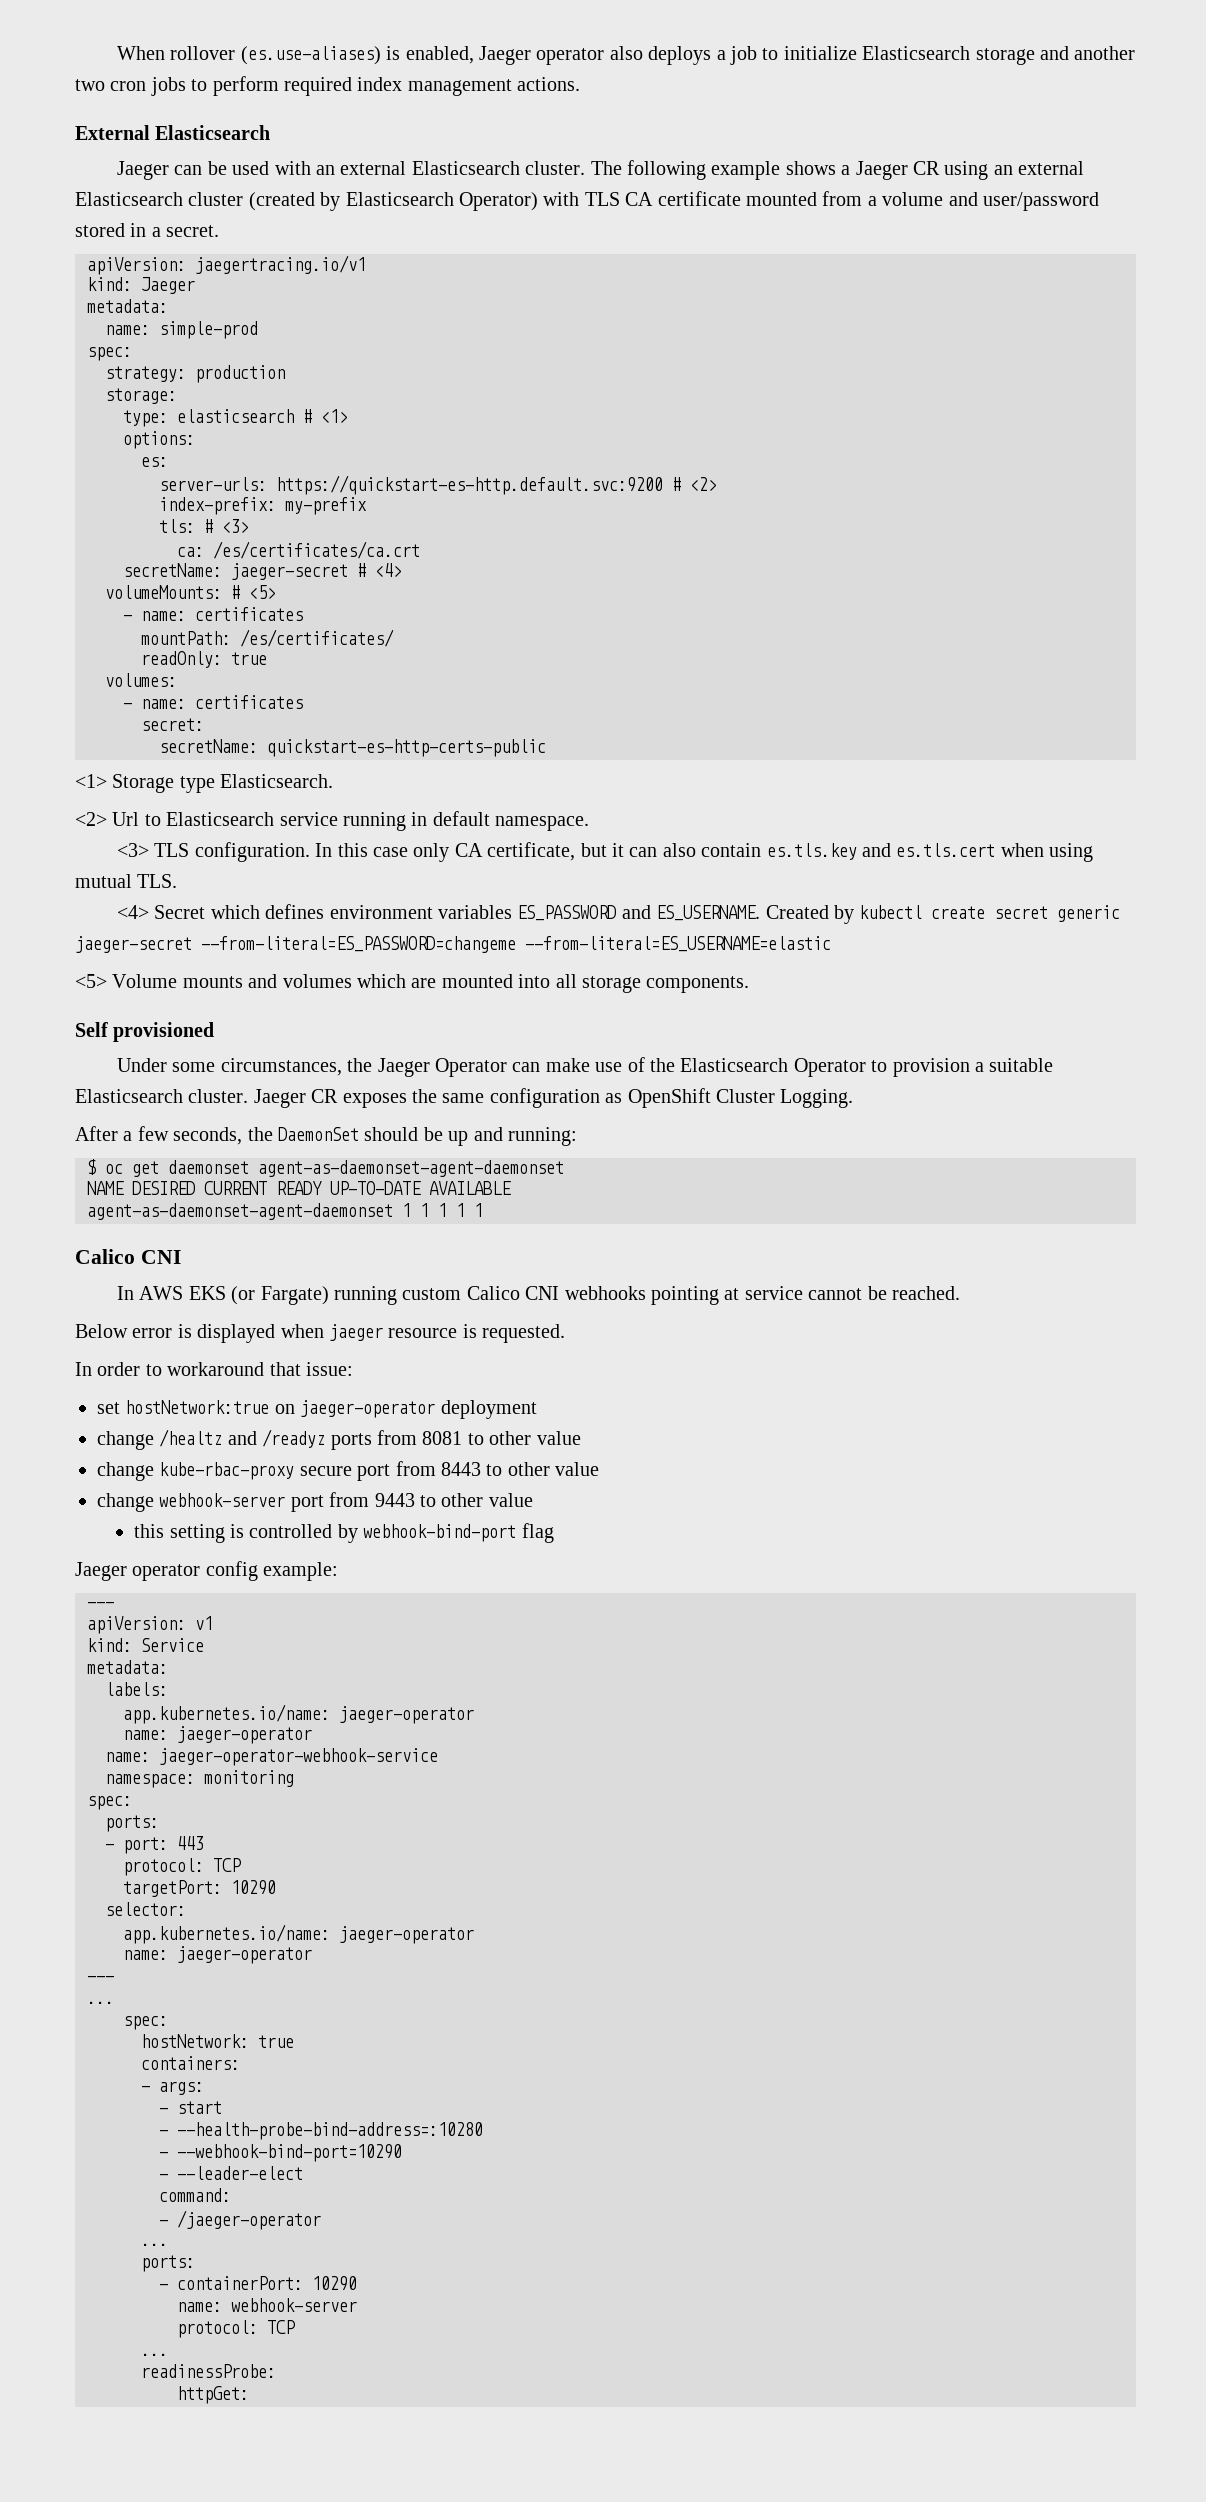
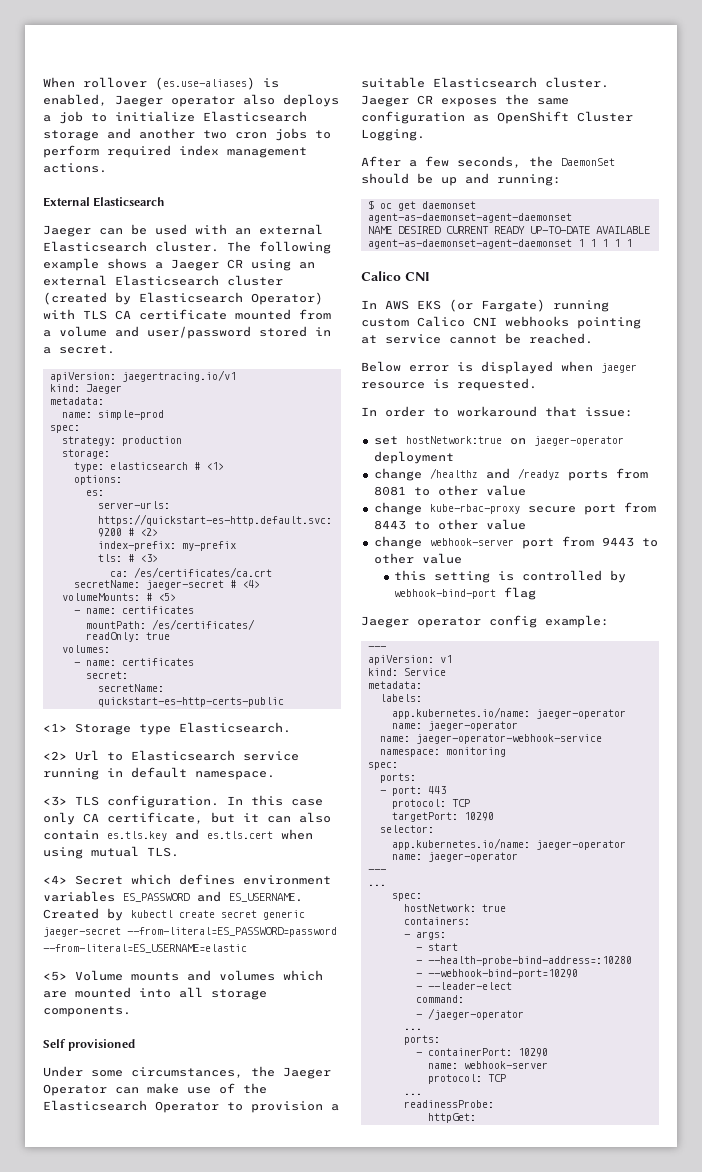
- Created by kubectl create secret generic jaeger-secret --from-literal=ES_PASSWORD=changeme --from-literal=ES_USERNAME=elastic
+ Created by kubectl create secret generic jaeger-secret --from-literal=ES_PASSWORD=password --from-literal=ES_USERNAME=elastic
- change /healtz and /readyz ports from 8081 to other value
+ change /healthz and /readyz ports from 8081 to other value

